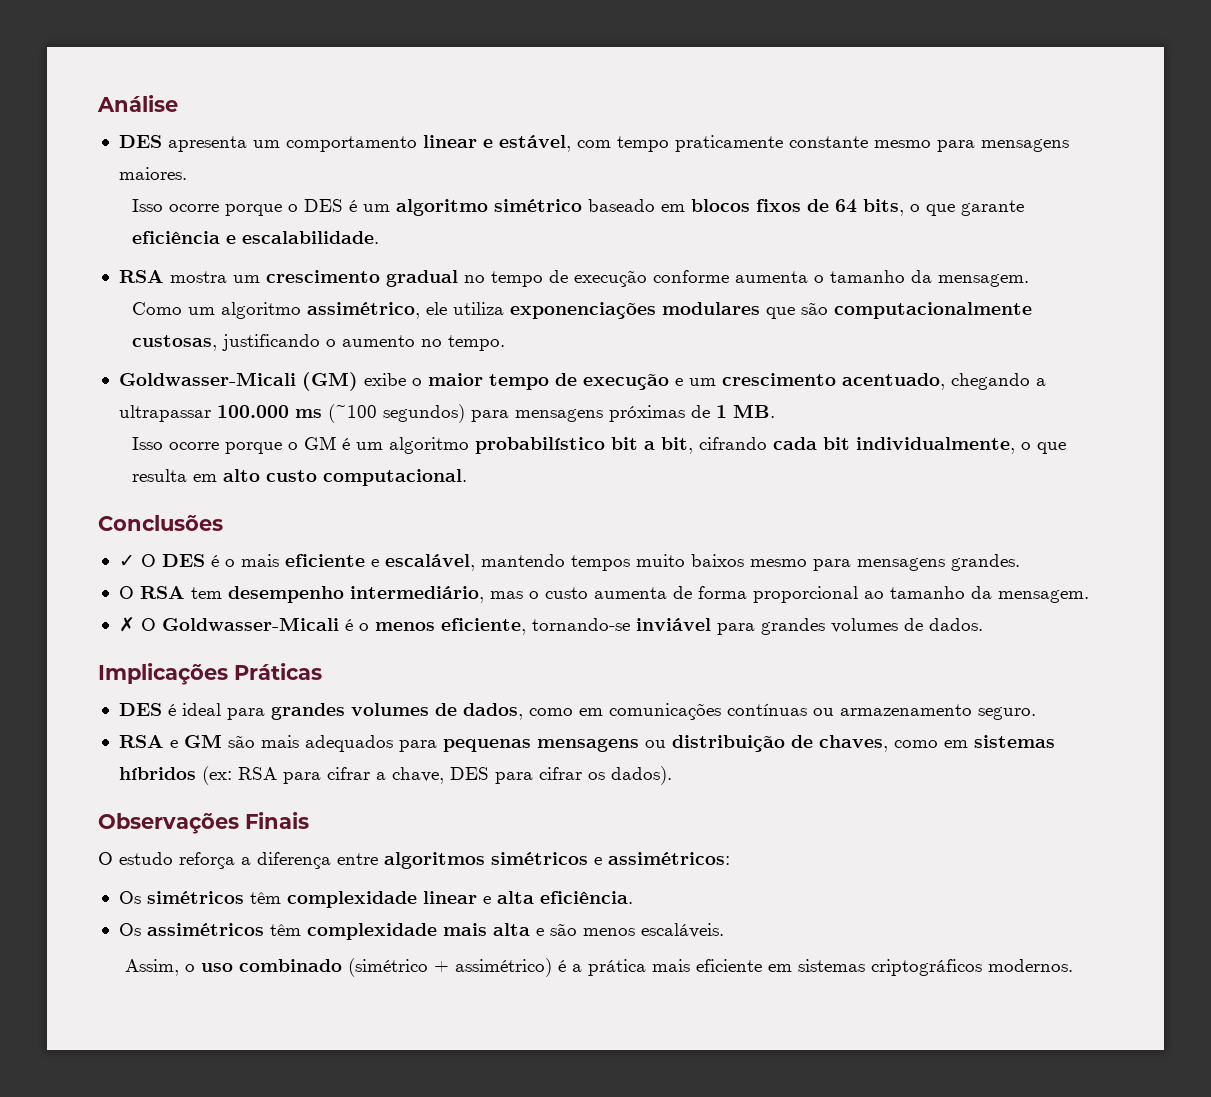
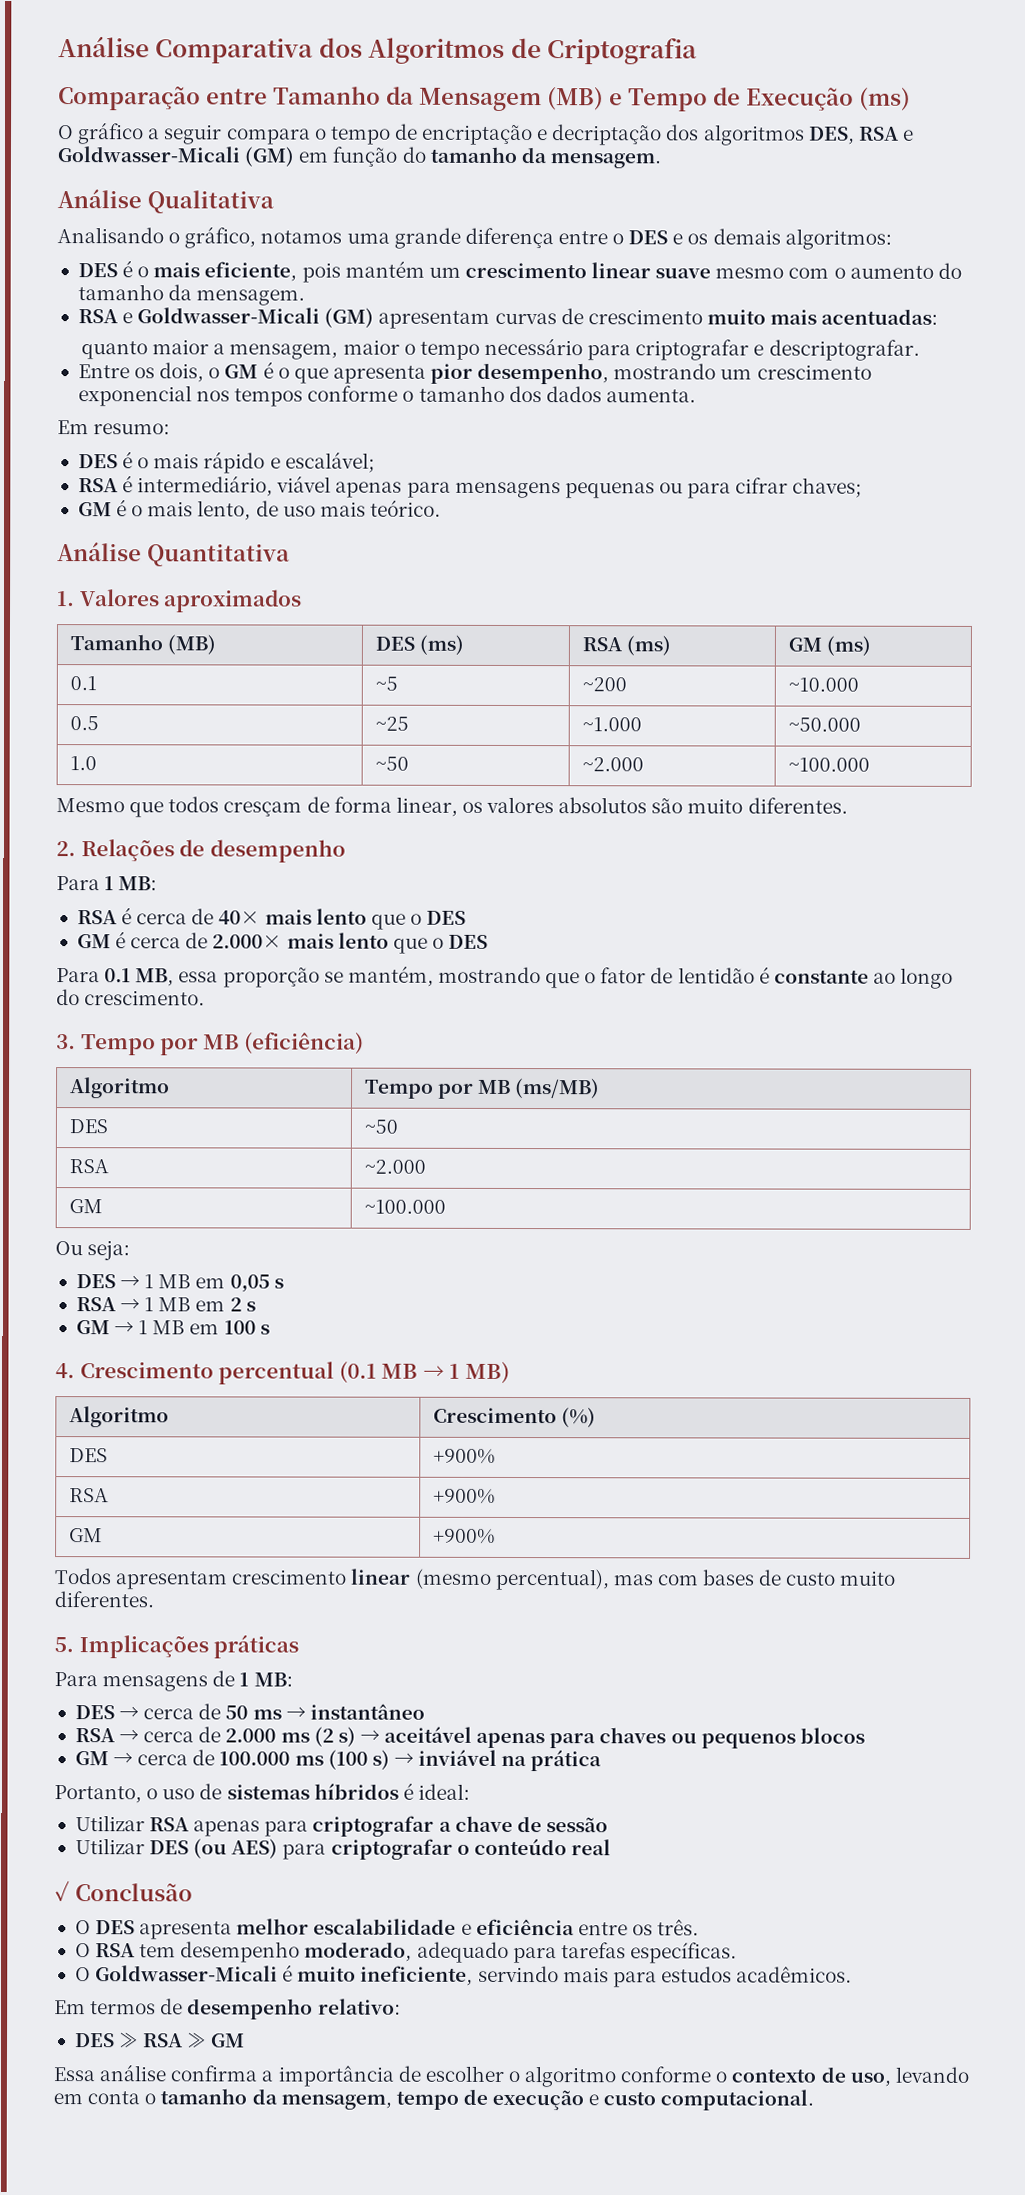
- Análise
- DES apresenta um comportamento linear e estável, com tempo praticamente constante mesmo para mensagens maiores.
- Isso ocorre porque o DES é um algoritmo simétrico baseado em blocos fixos de 64 bits, o que garante eficiência e escalabilidade.
- RSA mostra um crescimento gradual no tempo de execução conforme aumenta o tamanho da mensagem.
- Como um algoritmo assimétrico, ele utiliza exponenciações modulares que são computacionalmente custosas, justificando o aumento no tempo.
- Goldwasser-Micali (GM) exibe o maior tempo de execução e um crescimento acentuado, chegando a ultrapassar 100.000 ms (~100 segundos) para mensagens próximas de 1 MB.
- Isso ocorre porque o GM é um algoritmo probabilístico bit a bit, cifrando cada bit individualmente, o que resulta em alto custo computacional.
- Conclusões
- ✓ O DES é o mais eficiente e escalável, mantendo tempos muito baixos mesmo para mensagens grandes.
- O RSA tem desempenho intermediário, mas o custo aumenta de forma proporcional ao tamanho da mensagem.
- ✗ O Goldwasser-Micali é o menos eficiente, tornando-se inviável para grandes volumes de dados.
- Implicações Práticas
- DES é ideal para grandes volumes de dados, como em comunicações contínuas ou armazenamento seguro.
- RSA e GM são mais adequados para pequenas mensagens ou distribuição de chaves, como em sistemas híbridos (ex: RSA para cifrar a chave, DES para cifrar os dados).
- Observações Finais
- O estudo reforça a diferença entre algoritmos simétricos e assimétricos:
- Os simétricos têm complexidade linear e alta eficiência.
- Os assimétricos têm complexidade mais alta e são menos escaláveis.
- Assim, o uso combinado (simétrico + assimétrico) é a prática mais eficiente em sistemas criptográficos modernos.
+ Análise Comparativa dos Algoritmos de Criptografia
+ Comparação entre Tamanho da Mensagem (MB) e Tempo de Execução (ms)
+ O gráfico a seguir compara o tempo de encriptação e decriptação dos algoritmos DES, RSA e Goldwasser-Micali (GM) em função do tamanho da mensagem.
+ Análise Qualitativa
+ Analisando o gráfico, notamos uma grande diferença entre o DES e os demais algoritmos:
+ DES é o mais eficiente, pois mantém um crescimento linear suave mesmo com o aumento do tamanho da mensagem.
+ RSA e Goldwasser-Micali (GM) apresentam curvas de crescimento muito mais acentuadas:
+ quanto maior a mensagem, maior o tempo necessário para criptografar e descriptografar.
+ Entre os dois, o GM é o que apresenta pior desempenho, mostrando um crescimento exponencial nos tempos conforme o tamanho dos dados aumenta.
+ Em resumo:
+ DES é o mais rápido e escalável;
+ RSA é intermediário, viável apenas para mensagens pequenas ou para cifrar chaves;
+ GM é o mais lento, de uso mais teórico.
+ Análise Quantitativa
+ 1. Valores aproximados
+ Tamanho (MB) | DES (ms) | RSA (ms) | GM (ms)
+ 0.1 | ~5 | ~200 | ~10.000
+ 0.5 | ~25 | ~1.000 | ~50.000
+ 1.0 | ~50 | ~2.000 | ~100.000
+ Mesmo que todos cresçam de forma linear, os valores absolutos são muito diferentes.
+ 2. Relações de desempenho
+ Para 1 MB:
+ RSA é cerca de 40× mais lento que o DES
+ GM é cerca de 2.000× mais lento que o DES
+ Para 0.1 MB, essa proporção se mantém, mostrando que o fator de lentidão é constante ao longo do crescimento.
+ 3. Tempo por MB (eficiência)
+ Algoritmo | Tempo por MB (ms/MB)
+ DES | ~50
+ RSA | ~2.000
+ GM | ~100.000
+ Ou seja:
+ DES → 1 MB em 0,05 s
+ RSA → 1 MB em 2 s
+ GM → 1 MB em 100 s
+ 4. Crescimento percentual (0.1 MB → 1 MB)
+ Algoritmo | Crescimento (%)
+ DES | +900%
+ RSA | +900%
+ GM | +900%
+ Todos apresentam crescimento linear (mesmo percentual), mas com bases de custo muito diferentes.
+ 5. Implicações práticas
+ Para mensagens de 1 MB:
+ DES → cerca de 50 ms → instantâneo
+ RSA → cerca de 2.000 ms (2 s) → aceitável apenas para chaves ou pequenos blocos
+ GM → cerca de 100.000 ms (100 s) → inviável na prática
+ Portanto, o uso de sistemas híbridos é ideal:
+ Utilizar RSA apenas para criptografar a chave de sessão
+ Utilizar DES (ou AES) para criptografar o conteúdo real
+ ✓ Conclusão
+ O DES apresenta melhor escalabilidade e eficiência entre os três.
+ O RSA tem desempenho moderado, adequado para tarefas específicas.
+ O Goldwasser-Micali é muito ineficiente, servindo mais para estudos acadêmicos.
+ Em termos de desempenho relativo:
+ DES ≫ RSA ≫ GM
+ Essa análise confirma a importância de escolher o algoritmo conforme o contexto de uso, levando em conta o tamanho da mensagem, tempo de execução e custo computacional.

